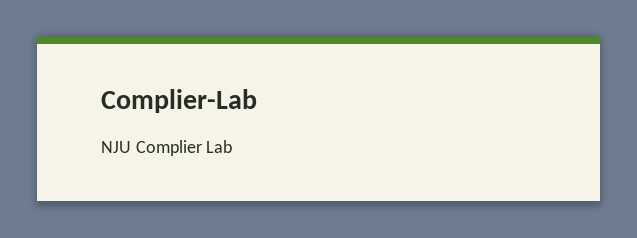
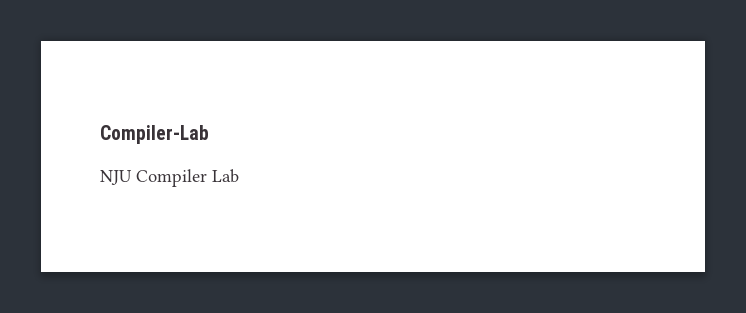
- Complier-Lab
+ Compiler-Lab
- NJU Complier Lab
+ NJU Compiler Lab

